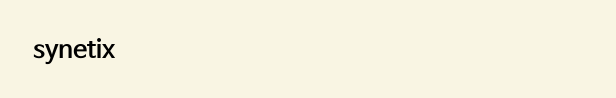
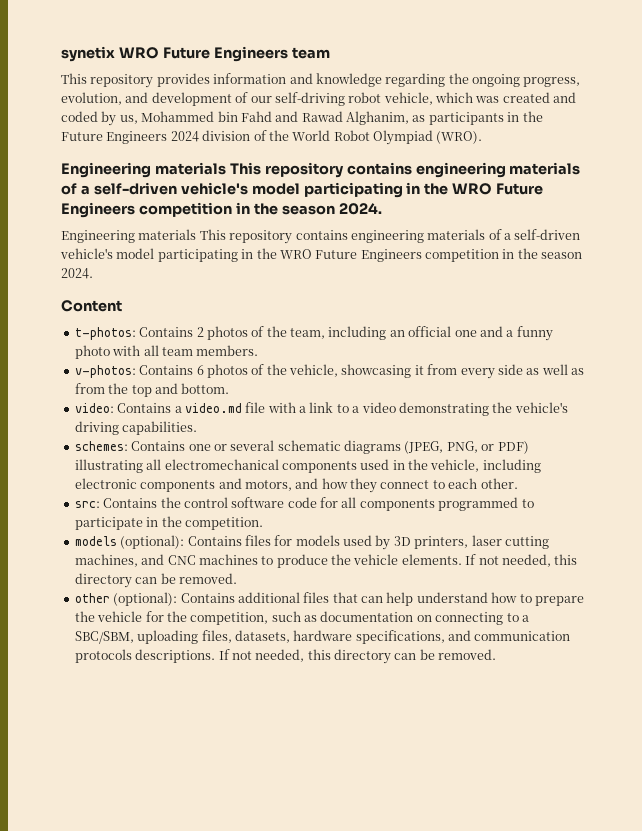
- synetix
+ synetix WRO Future Engineers team
+ This repository provides information and knowledge regarding the ongoing progress, evolution, and development of our self-driving robot vehicle, which was created and coded by us, Mohammed bin Fahd and Rawad Alghanim, as participants in the Future Engineers 2024 division of the World Robot Olympiad (WRO).
+ Engineering materials This repository contains engineering materials of a self-driven vehicle's model participating in the WRO Future Engineers competition in the season 2024.
+ Engineering materials This repository contains engineering materials of a self-driven vehicle's model participating in the WRO Future Engineers competition in the season 2024.
+ Content
+ t-photos: Contains 2 photos of the team, including an official one and a funny photo with all team members.
+ v-photos: Contains 6 photos of the vehicle, showcasing it from every side as well as from the top and bottom.
+ video: Contains a video.md file with a link to a video demonstrating the vehicle's driving capabilities.
+ schemes: Contains one or several schematic diagrams (JPEG, PNG, or PDF) illustrating all electromechanical components used in the vehicle, including electronic components and motors, and how they connect to each other.
+ src: Contains the control software code for all components programmed to participate in the competition.
+ models (optional): Contains files for models used by 3D printers, laser cutting machines, and CNC machines to produce the vehicle elements. If not needed, this directory can be removed.
+ other (optional): Contains additional files that can help understand how to prepare the vehicle for the competition, such as documentation on connecting to a SBC/SBM, uploading files, datasets, hardware specifications, and communication protocols descriptions. If not needed, this directory can be removed.

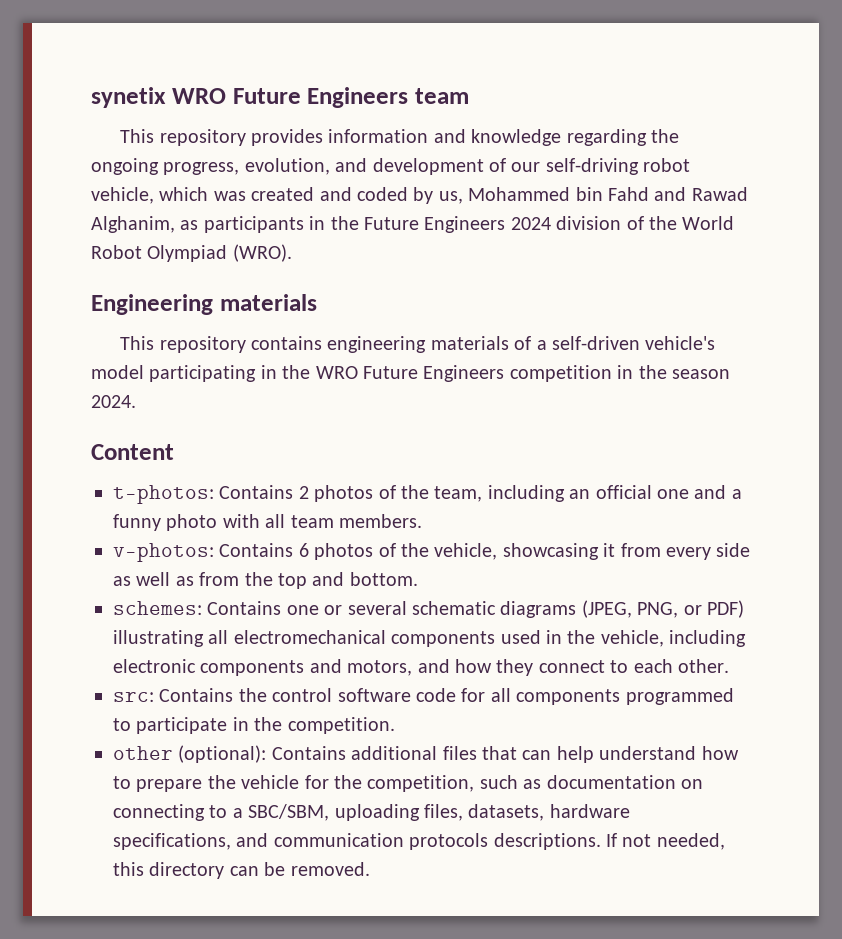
  This repository provides information and knowledge regarding the ongoing progress, evolution, and development of our self-driving robot vehicle, which was created and coded by us, Mohammed bin Fahd and Rawad Alghanim, as participants in the Future Engineers 2024 division of the World Robot Olympiad (WRO).
- Engineering materials This repository contains engineering materials of a self-driven vehicle's model participating in the WRO Future Engineers competition in the season 2024.
- Engineering materials This repository contains engineering materials of a self-driven vehicle's model participating in the WRO Future Engineers competition in the season 2024.
+ Engineering materials
+ This repository contains engineering materials of a self-driven vehicle's model participating in the WRO Future Engineers competition in the season 2024.
- video: Contains a video.md file with a link to a video demonstrating the vehicle's driving capabilities.
- models (optional): Contains files for models used by 3D printers, laser cutting machines, and CNC machines to produce the vehicle elements. If not needed, this directory can be removed.

